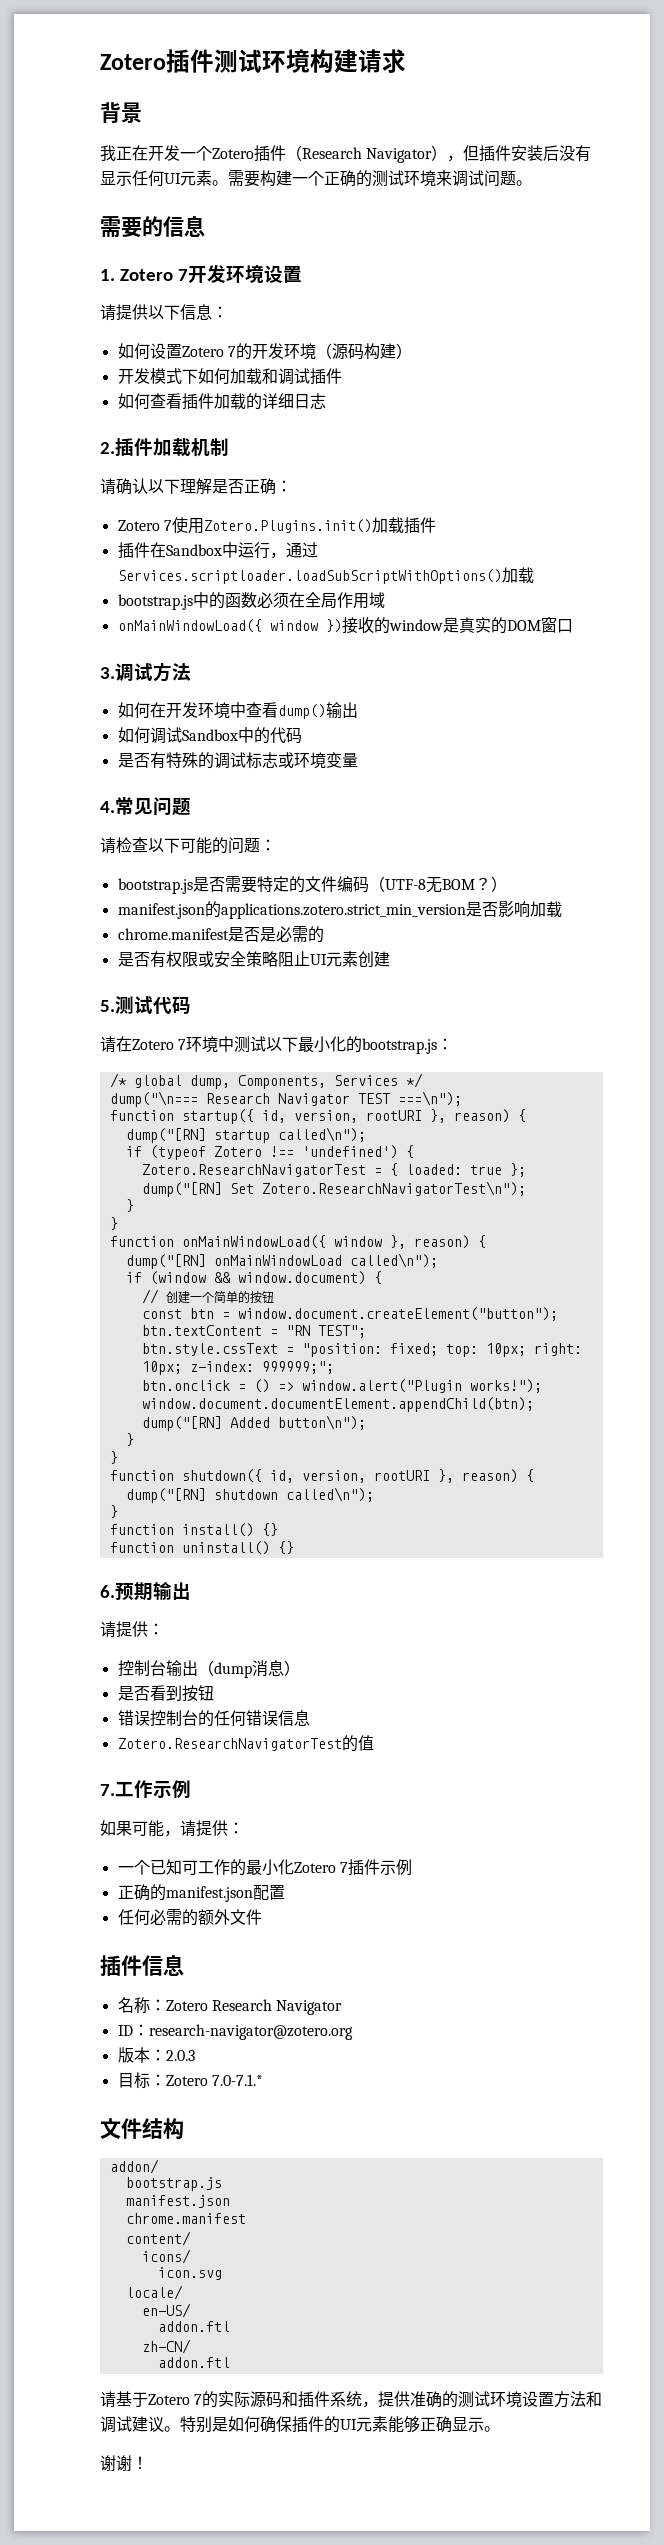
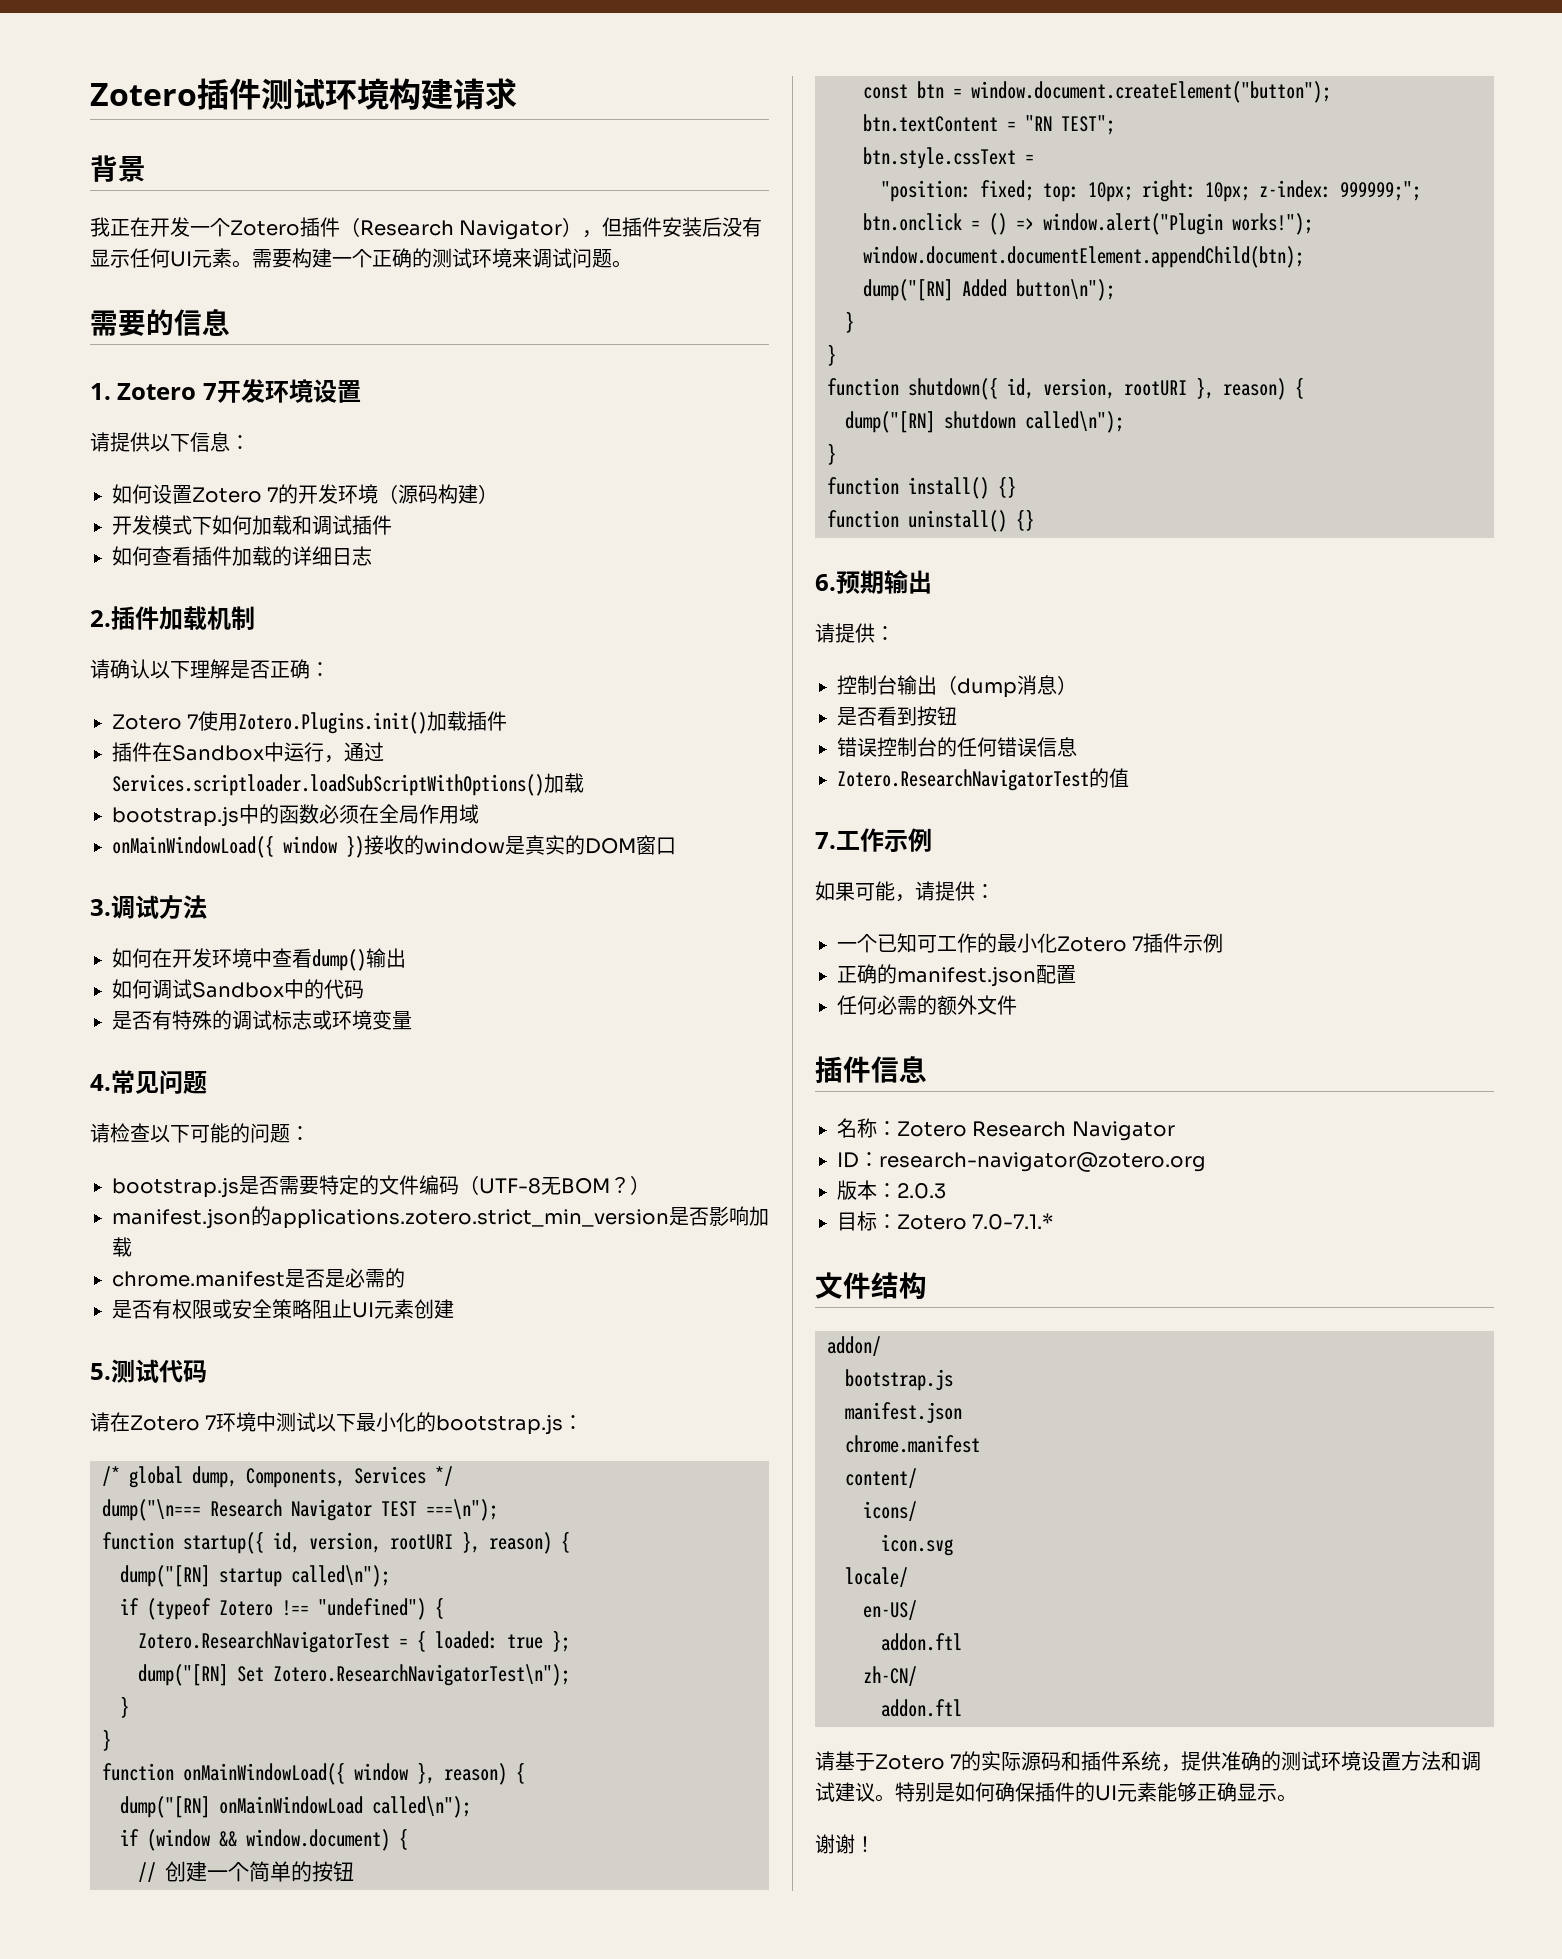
- if (typeof Zotero !== 'undefined') {
+ if (typeof Zotero !== "undefined") {
- btn.style.cssText = "position: fixed; top: 10px; right: 10px; z-index: 999999;";
+ btn.style.cssText =
+ "position: fixed; top: 10px; right: 10px; z-index: 999999;";

